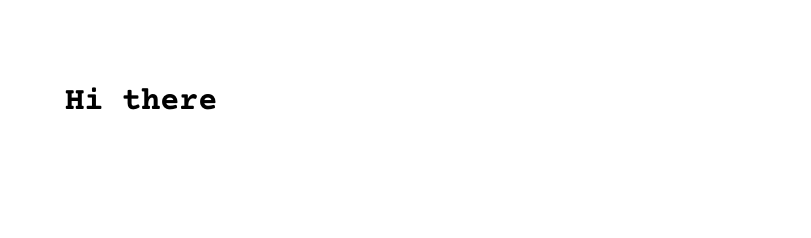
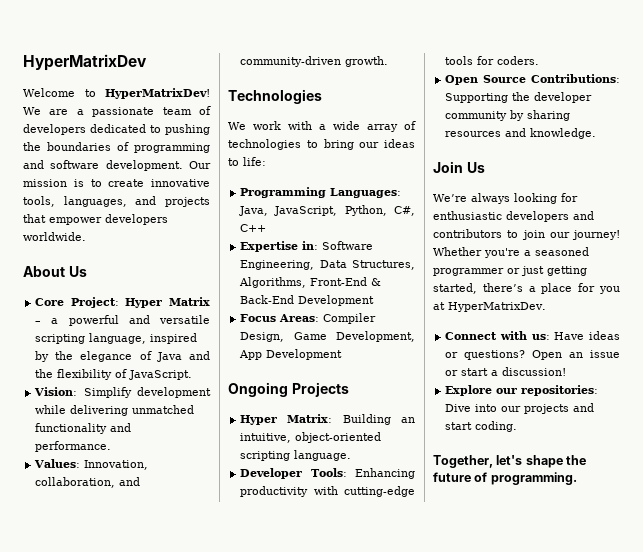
- Hi there
+ HyperMatrixDev
+ Welcome to HyperMatrixDev! We are a passionate team of developers dedicated to pushing the boundaries of programming and software development. Our mission is to create innovative tools, languages, and projects that empower developers worldwide.
+ About Us
+ Core Project: Hyper Matrix – a powerful and versatile scripting language, inspired by the elegance of Java and the flexibility of JavaScript.
+ Vision: Simplify development while delivering unmatched functionality and performance.
+ Values: Innovation, collaboration, and community-driven growth.
+ Technologies
+ We work with a wide array of technologies to bring our ideas to life:
+ Programming Languages: Java, JavaScript, Python, C#, C++
+ Expertise in: Software Engineering, Data Structures, Algorithms, Front-End & Back-End Development
+ Focus Areas: Compiler Design, Game Development, App Development
+ Ongoing Projects
+ Hyper Matrix: Building an intuitive, object-oriented scripting language.
+ Developer Tools: Enhancing productivity with cutting-edge tools for coders.
+ Open Source Contributions: Supporting the developer community by sharing resources and knowledge.
+ Join Us
+ We’re always looking for enthusiastic developers and contributors to join our journey! Whether you're a seasoned programmer or just getting started, there’s a place for you at HyperMatrixDev.
+ Connect with us: Have ideas or questions? Open an issue or start a discussion!
+ Explore our repositories: Dive into our projects and start coding.
+ Together, let's shape the future of programming.

